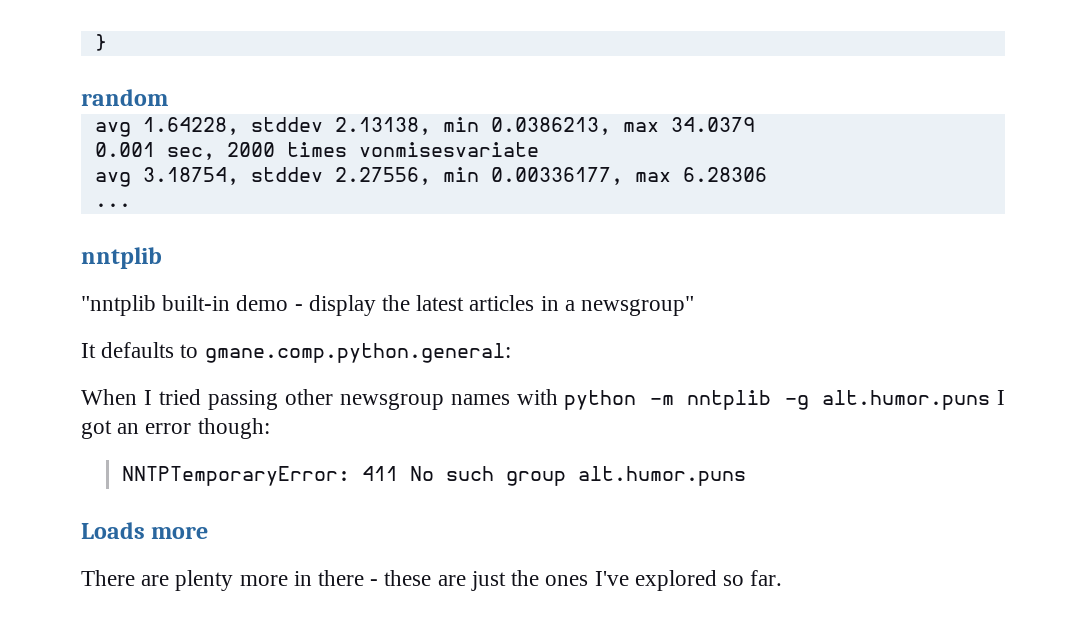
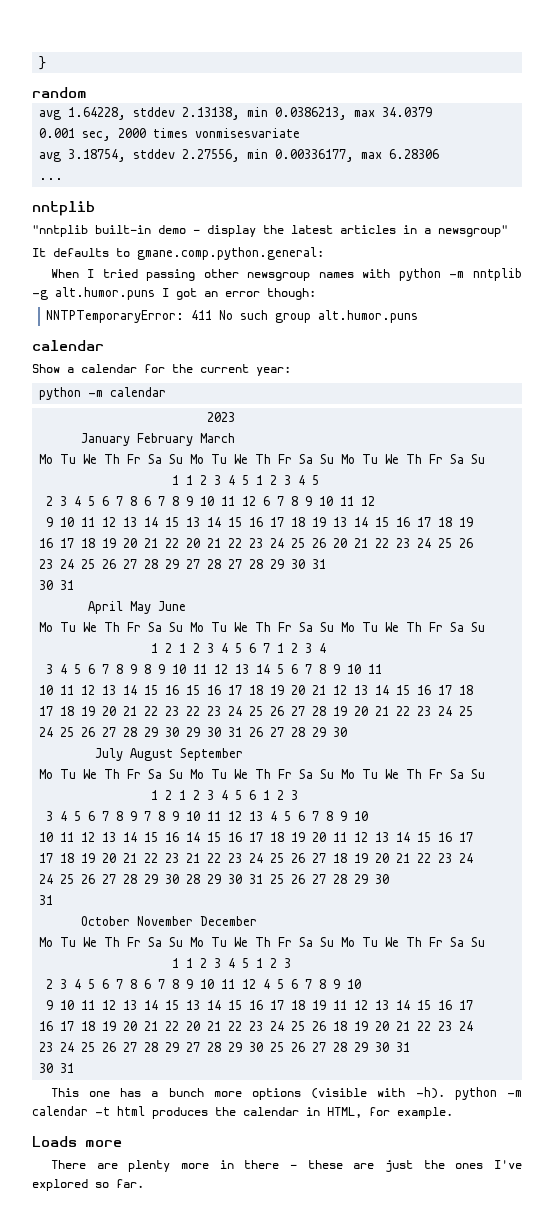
  NNTPTemporaryError: 411 No such group alt.humor.puns
+ calendar
+ Show a calendar for the current year:
+ python -m calendar
+ 2023
+ January February March
+ Mo Tu We Th Fr Sa Su Mo Tu We Th Fr Sa Su Mo Tu We Th Fr Sa Su
+ 1 1 2 3 4 5 1 2 3 4 5
+ 2 3 4 5 6 7 8 6 7 8 9 10 11 12 6 7 8 9 10 11 12
+ 9 10 11 12 13 14 15 13 14 15 16 17 18 19 13 14 15 16 17 18 19
+ 16 17 18 19 20 21 22 20 21 22 23 24 25 26 20 21 22 23 24 25 26
+ 23 24 25 26 27 28 29 27 28 27 28 29 30 31
+ 30 31
+ April May June
+ Mo Tu We Th Fr Sa Su Mo Tu We Th Fr Sa Su Mo Tu We Th Fr Sa Su
+ 1 2 1 2 3 4 5 6 7 1 2 3 4
+ 3 4 5 6 7 8 9 8 9 10 11 12 13 14 5 6 7 8 9 10 11
+ 10 11 12 13 14 15 16 15 16 17 18 19 20 21 12 13 14 15 16 17 18
+ 17 18 19 20 21 22 23 22 23 24 25 26 27 28 19 20 21 22 23 24 25
+ 24 25 26 27 28 29 30 29 30 31 26 27 28 29 30
+ July August September
+ Mo Tu We Th Fr Sa Su Mo Tu We Th Fr Sa Su Mo Tu We Th Fr Sa Su
+ 1 2 1 2 3 4 5 6 1 2 3
+ 3 4 5 6 7 8 9 7 8 9 10 11 12 13 4 5 6 7 8 9 10
+ 10 11 12 13 14 15 16 14 15 16 17 18 19 20 11 12 13 14 15 16 17
+ 17 18 19 20 21 22 23 21 22 23 24 25 26 27 18 19 20 21 22 23 24
+ 24 25 26 27 28 29 30 28 29 30 31 25 26 27 28 29 30
+ 31
+ October November December
+ Mo Tu We Th Fr Sa Su Mo Tu We Th Fr Sa Su Mo Tu We Th Fr Sa Su
+ 1 1 2 3 4 5 1 2 3
+ 2 3 4 5 6 7 8 6 7 8 9 10 11 12 4 5 6 7 8 9 10
+ 9 10 11 12 13 14 15 13 14 15 16 17 18 19 11 12 13 14 15 16 17
+ 16 17 18 19 20 21 22 20 21 22 23 24 25 26 18 19 20 21 22 23 24
+ 23 24 25 26 27 28 29 27 28 29 30 25 26 27 28 29 30 31
+ 30 31
+ This one has a bunch more options (visible with -h). python -m calendar -t html produces the calendar in HTML, for example.

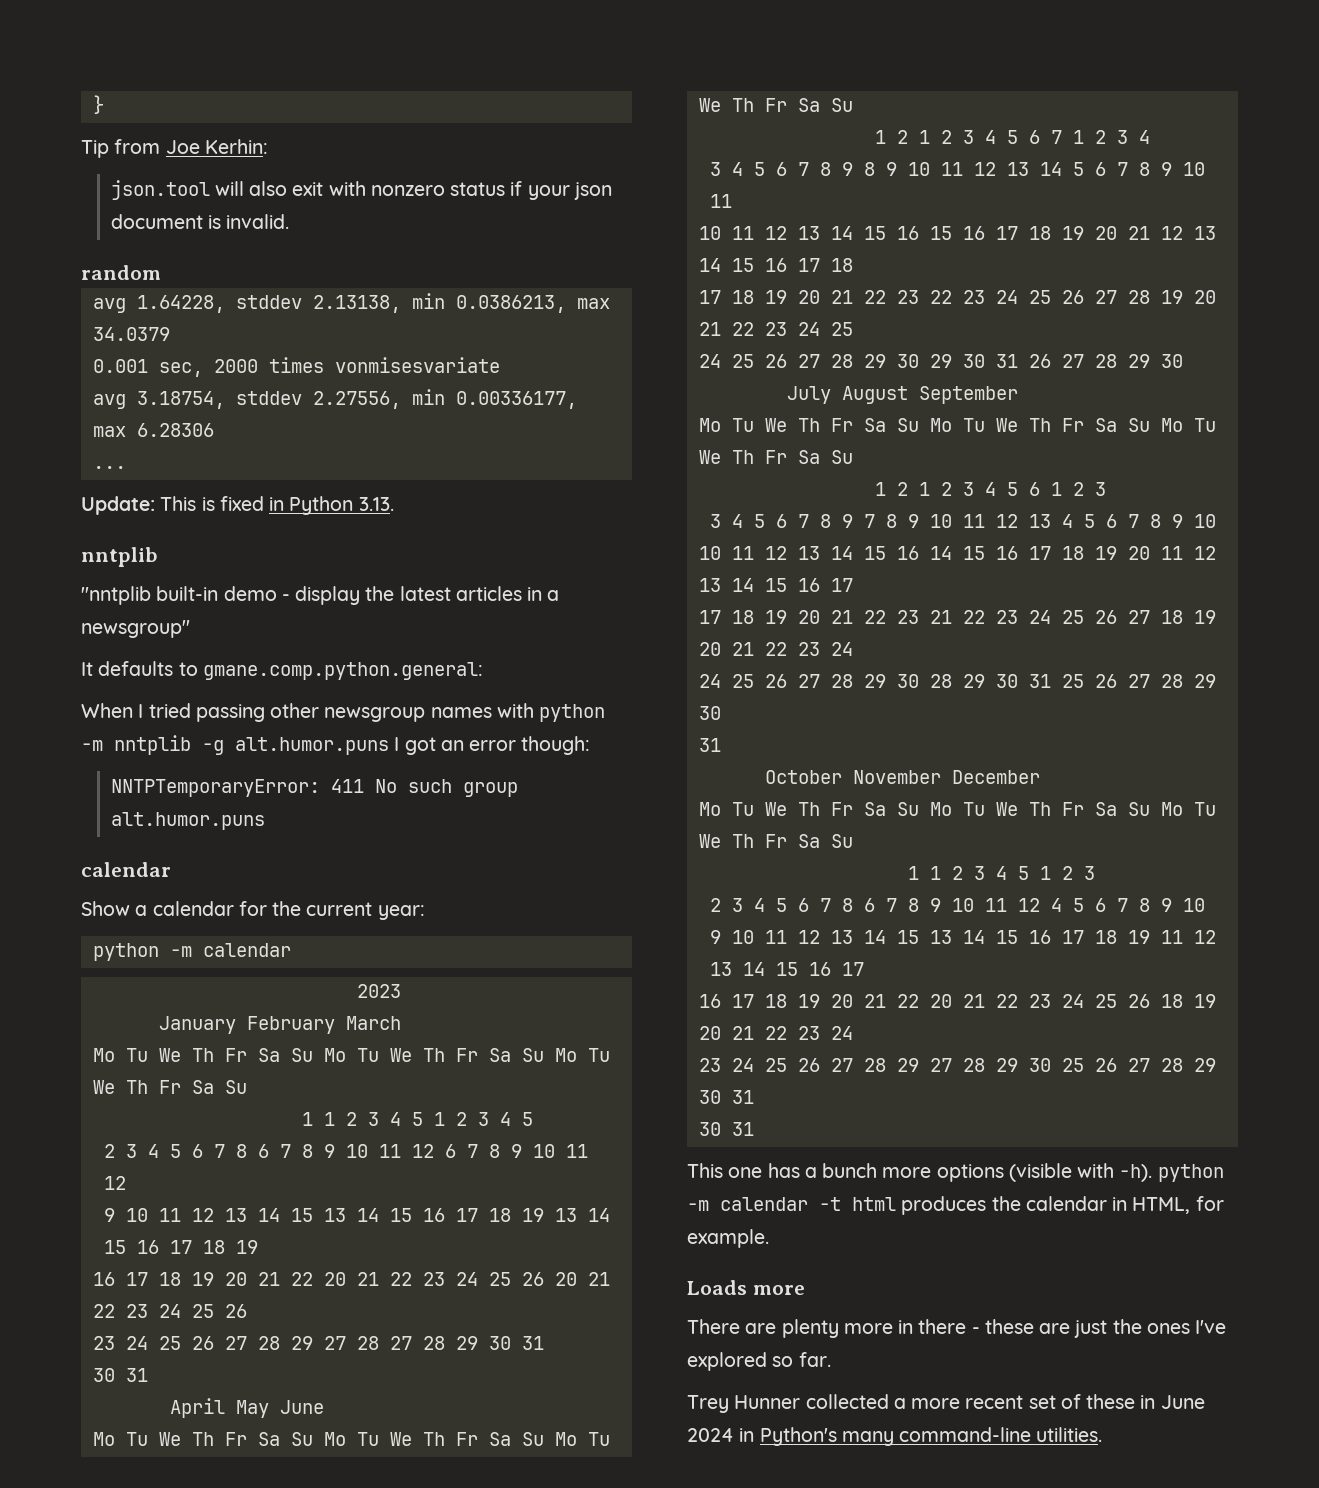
+ Tip from Joe Kerhin:
+ json.tool will also exit with nonzero status if your json document is invalid.
+ Update: This is fixed in Python 3.13.
+ Trey Hunner collected a more recent set of these in June 2024 in Python's many command-line utilities.

